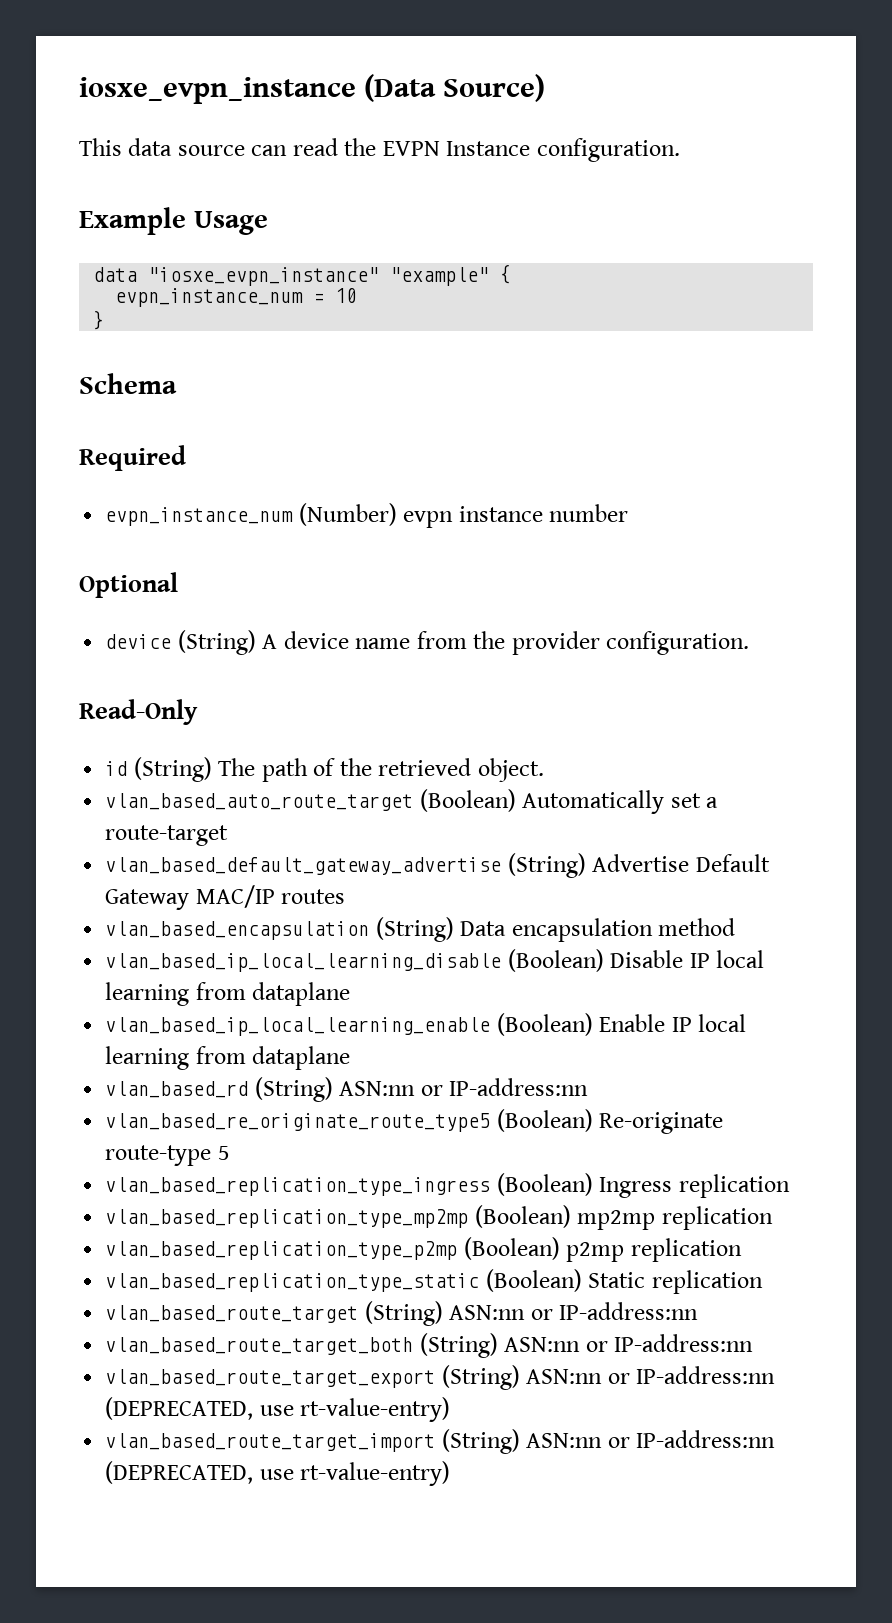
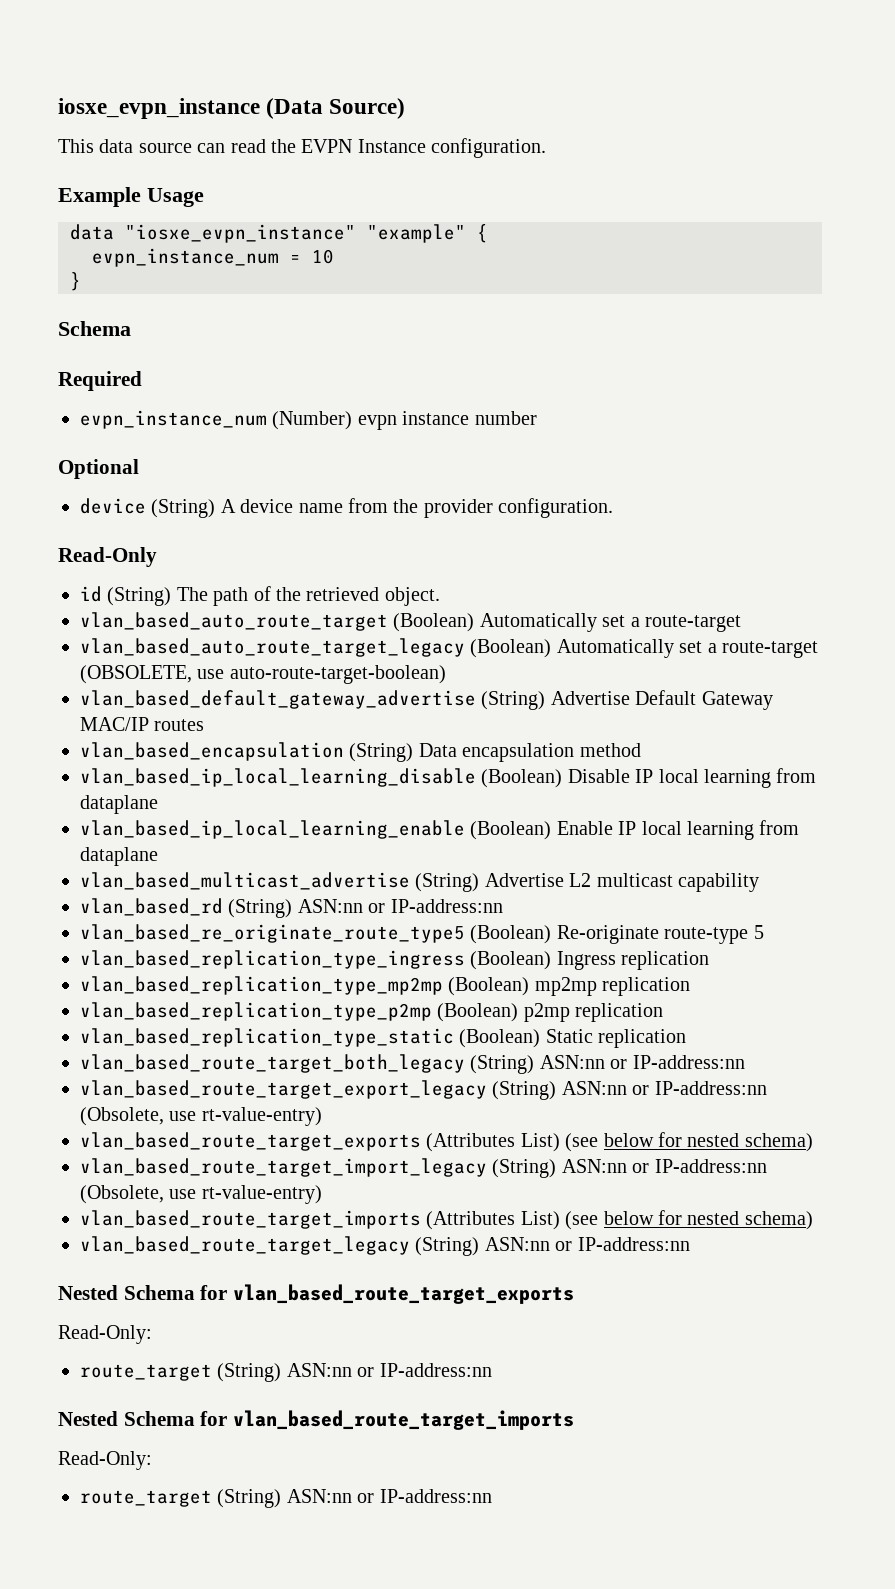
+ vlan_based_auto_route_target_legacy (Boolean) Automatically set a route-target (OBSOLETE, use auto-route-target-boolean)
+ vlan_based_multicast_advertise (String) Advertise L2 multicast capability
- vlan_based_route_target (String) ASN:nn or IP-address:nn
- vlan_based_route_target_both (String) ASN:nn or IP-address:nn
- vlan_based_route_target_export (String) ASN:nn or IP-address:nn (DEPRECATED, use rt-value-entry)
- vlan_based_route_target_import (String) ASN:nn or IP-address:nn (DEPRECATED, use rt-value-entry)
+ vlan_based_route_target_both_legacy (String) ASN:nn or IP-address:nn
+ vlan_based_route_target_export_legacy (String) ASN:nn or IP-address:nn (Obsolete, use rt-value-entry)
+ vlan_based_route_target_exports (Attributes List) (see below for nested schema)
+ vlan_based_route_target_import_legacy (String) ASN:nn or IP-address:nn (Obsolete, use rt-value-entry)
+ vlan_based_route_target_imports (Attributes List) (see below for nested schema)
+ vlan_based_route_target_legacy (String) ASN:nn or IP-address:nn
+ Nested Schema for vlan_based_route_target_exports
+ Read-Only:
+ route_target (String) ASN:nn or IP-address:nn
+ Nested Schema for vlan_based_route_target_imports
+ Read-Only:
+ route_target (String) ASN:nn or IP-address:nn

